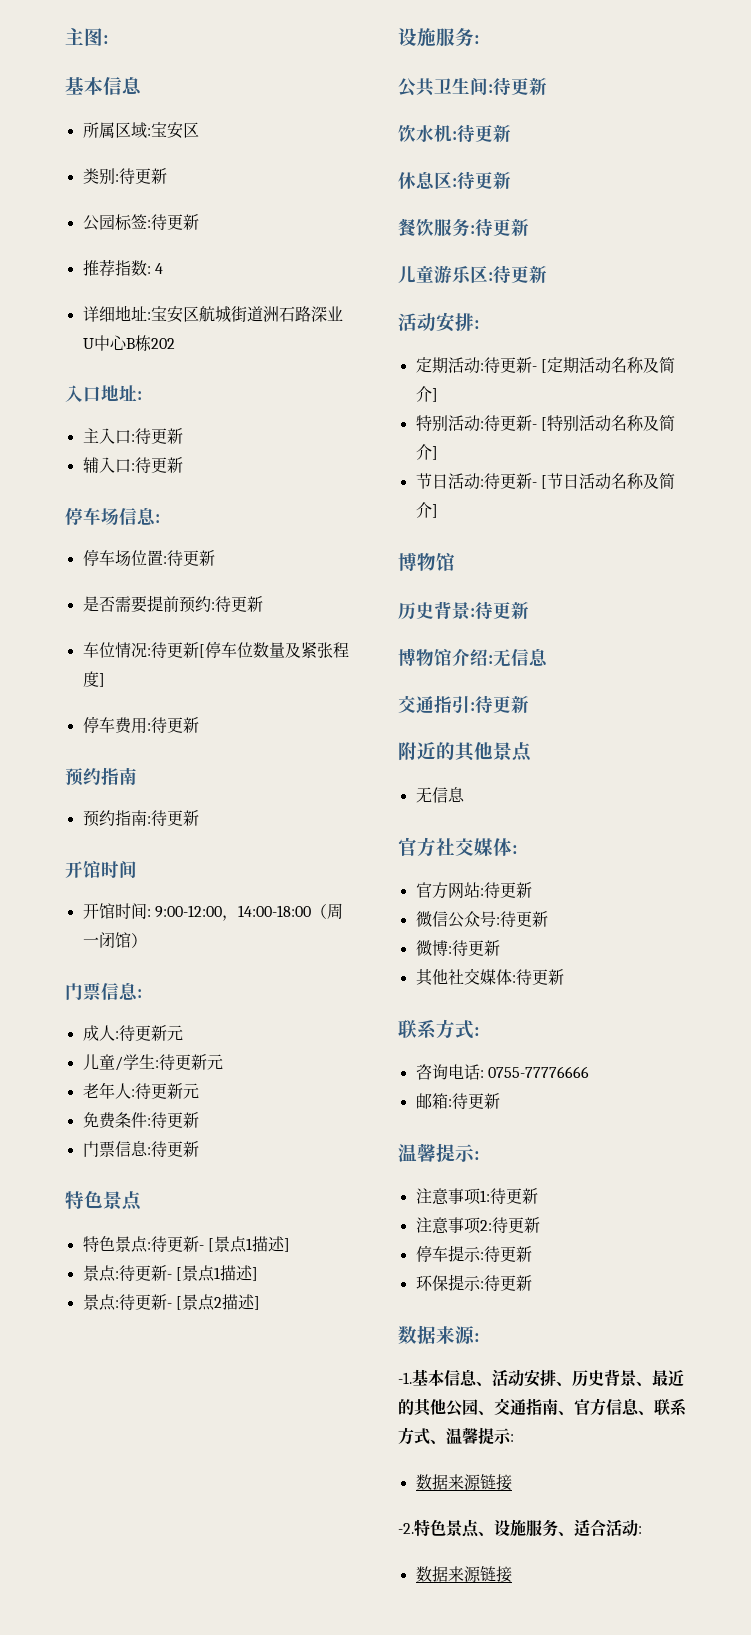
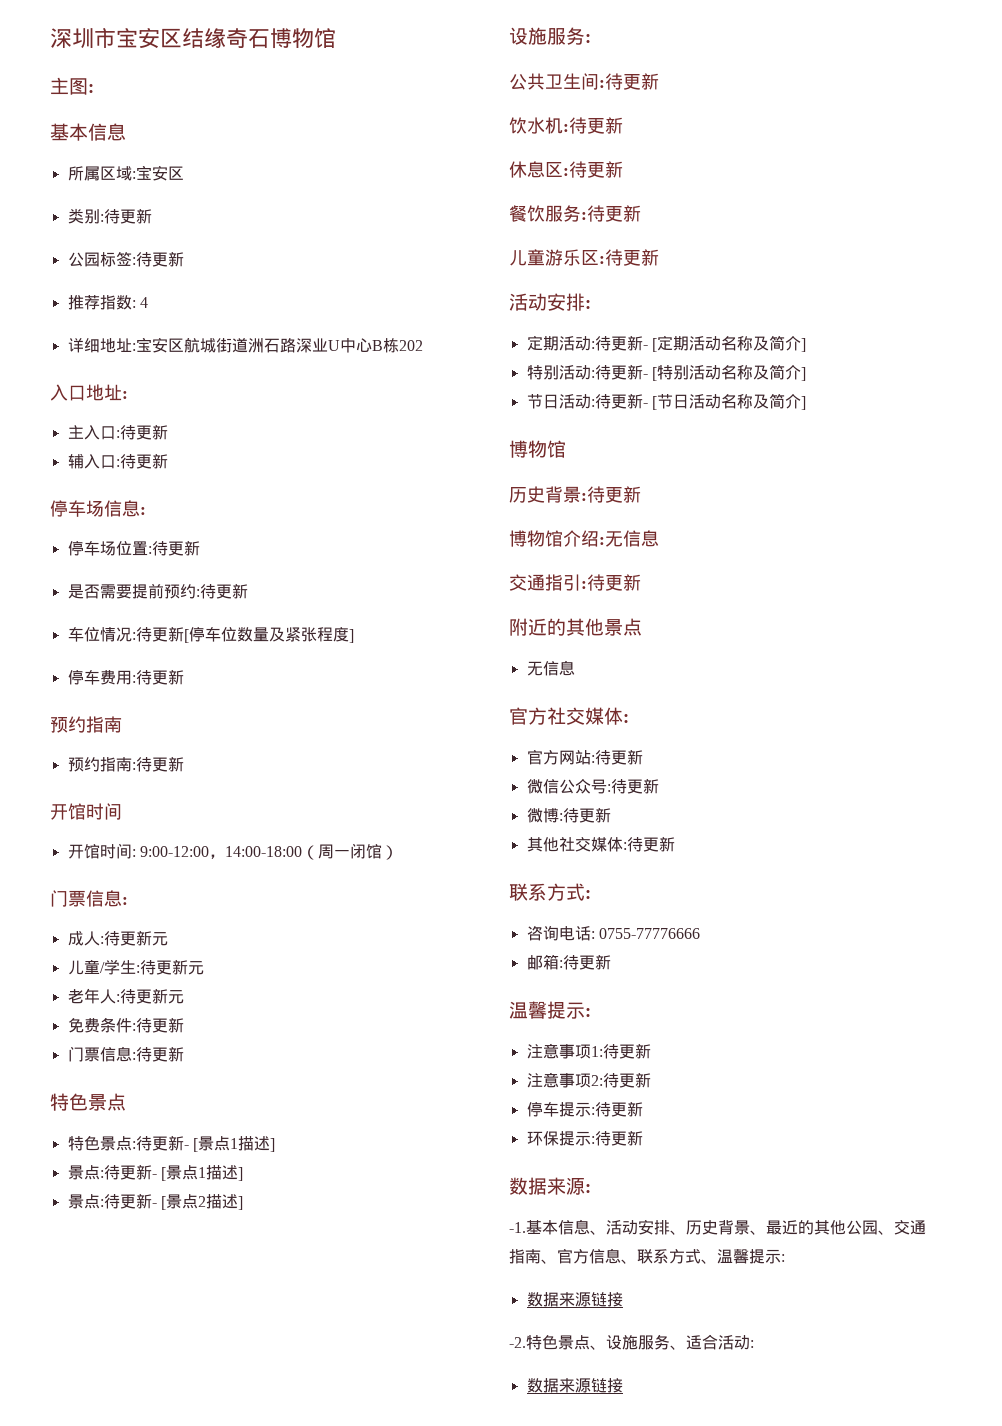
+ 深圳市宝安区结缘奇石博物馆

